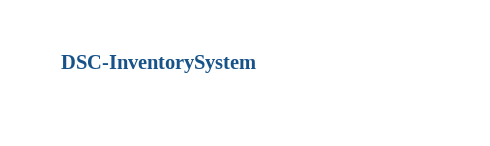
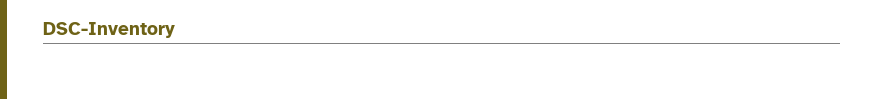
- DSC-InventorySystem
+ DSC-Inventory

